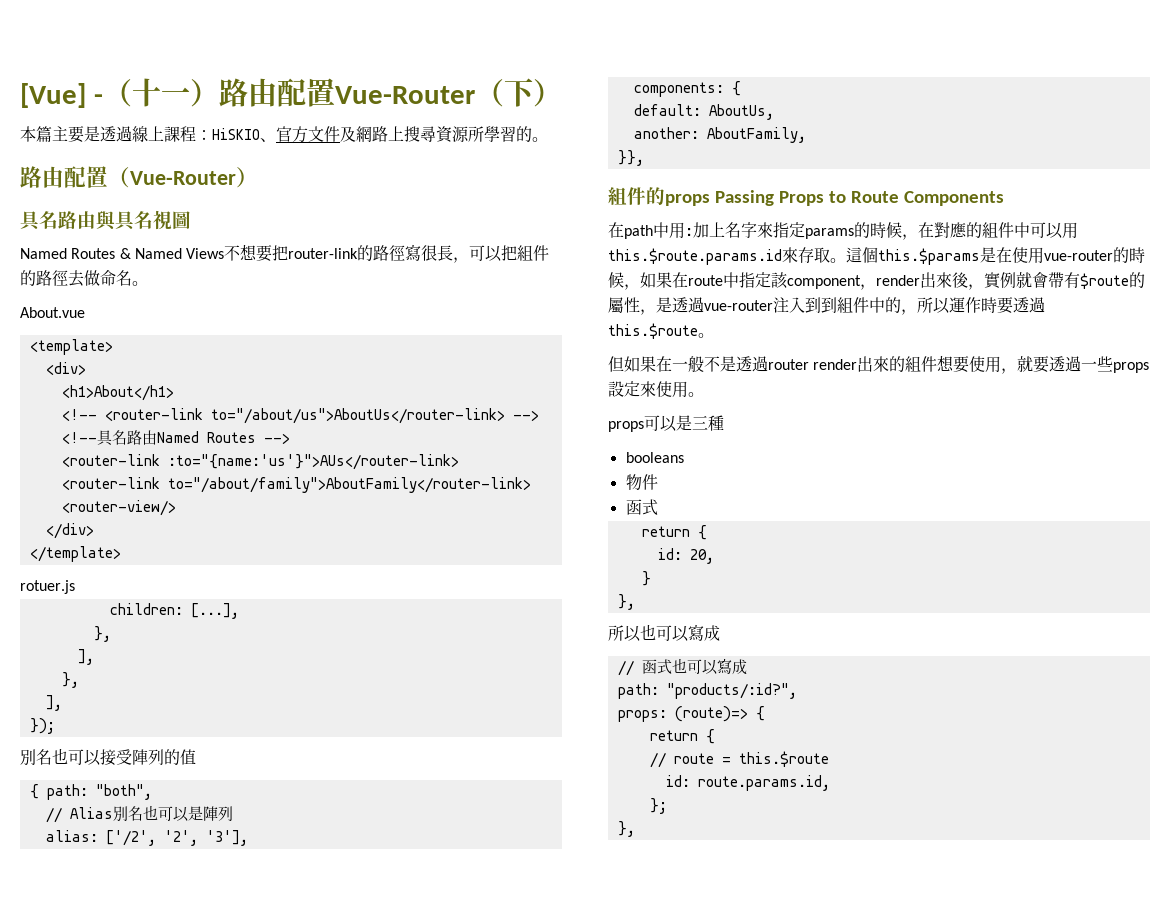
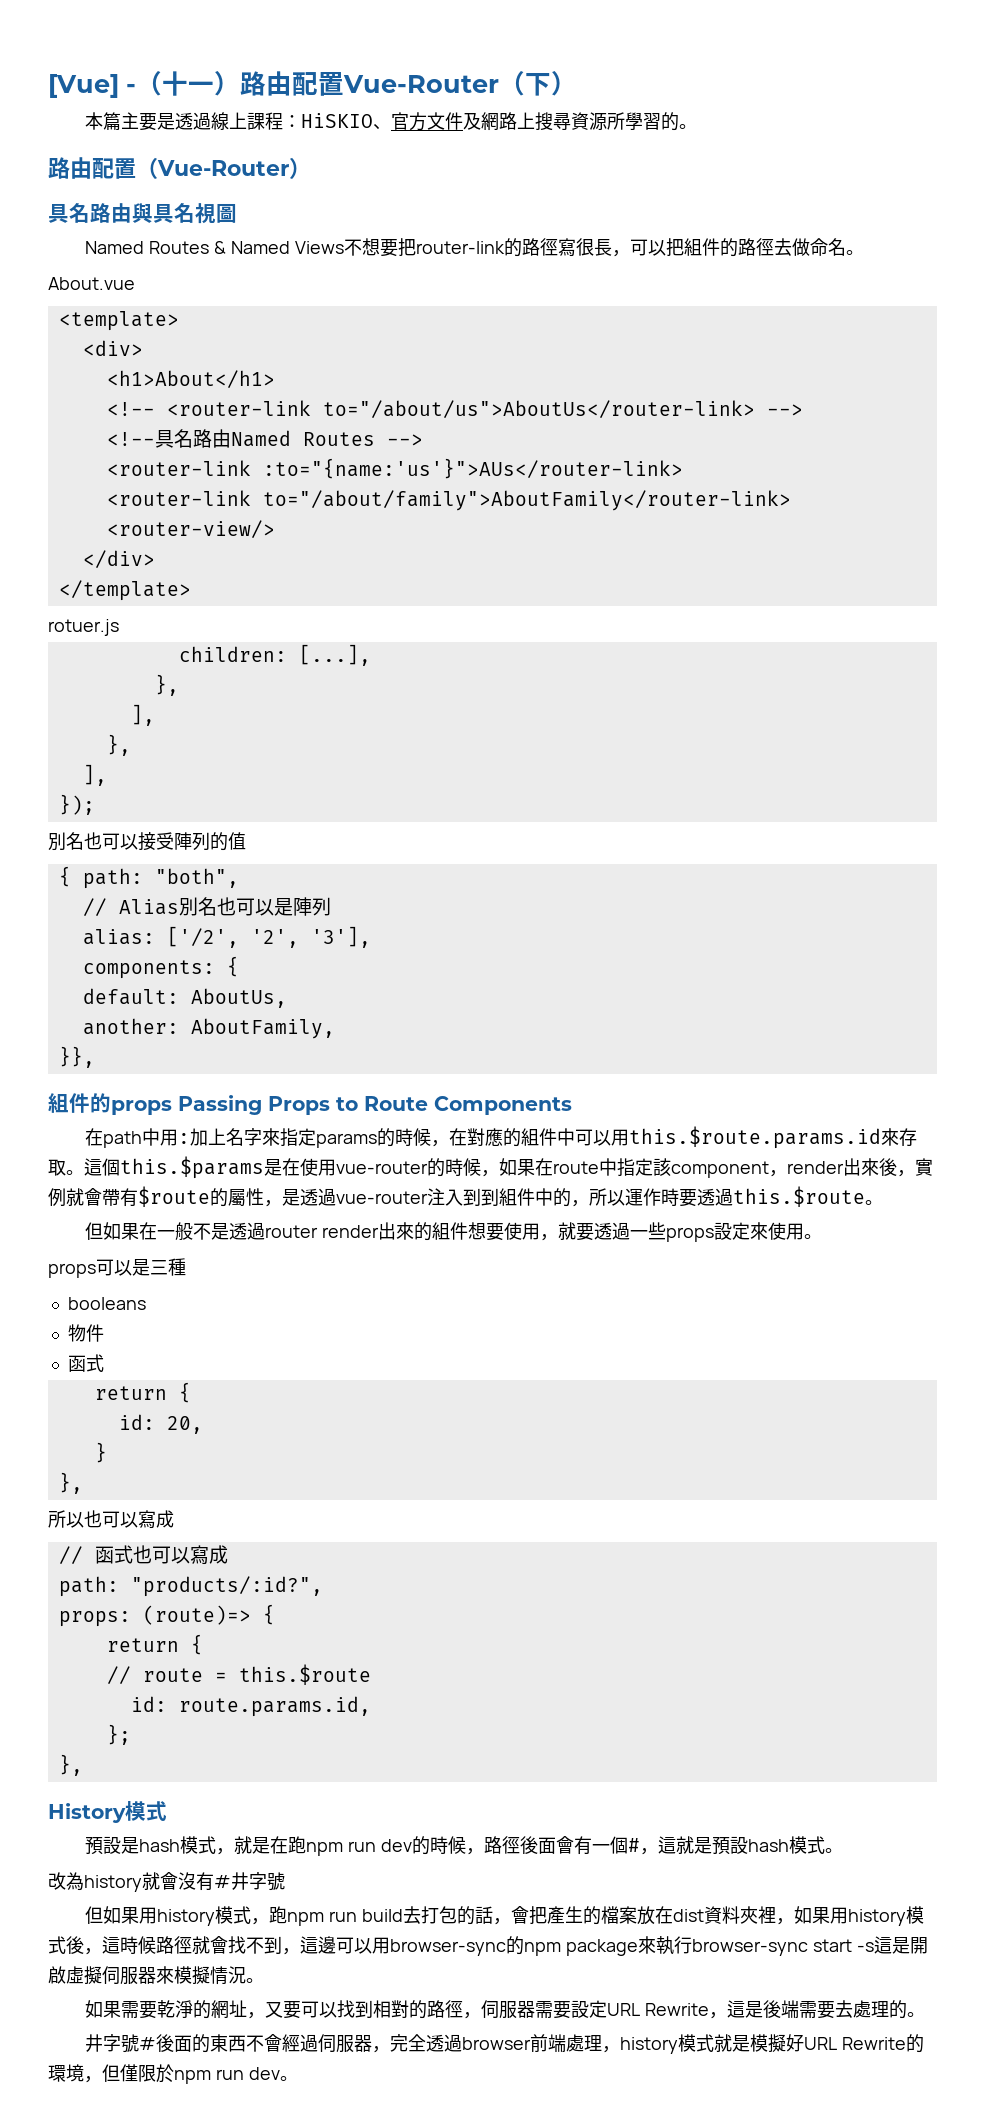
+ History模式
+ 預設是hash模式，就是在跑npm run dev的時候，路徑後面會有一個#，這就是預設hash模式。
+ 改為history就會沒有#井字號
+ 但如果用history模式，跑npm run build去打包的話，會把產生的檔案放在dist資料夾裡，如果用history模式後，這時候路徑就會找不到，這邊可以用browser-sync的npm package來執行browser-sync start -s這是開啟虛擬伺服器來模擬情況。
+ 如果需要乾淨的網址，又要可以找到相對的路徑，伺服器需要設定URL Rewrite，這是後端需要去處理的。
+ 井字號#後面的東西不會經過伺服器，完全透過browser前端處理，history模式就是模擬好URL Rewrite的環境，但僅限於npm run dev。

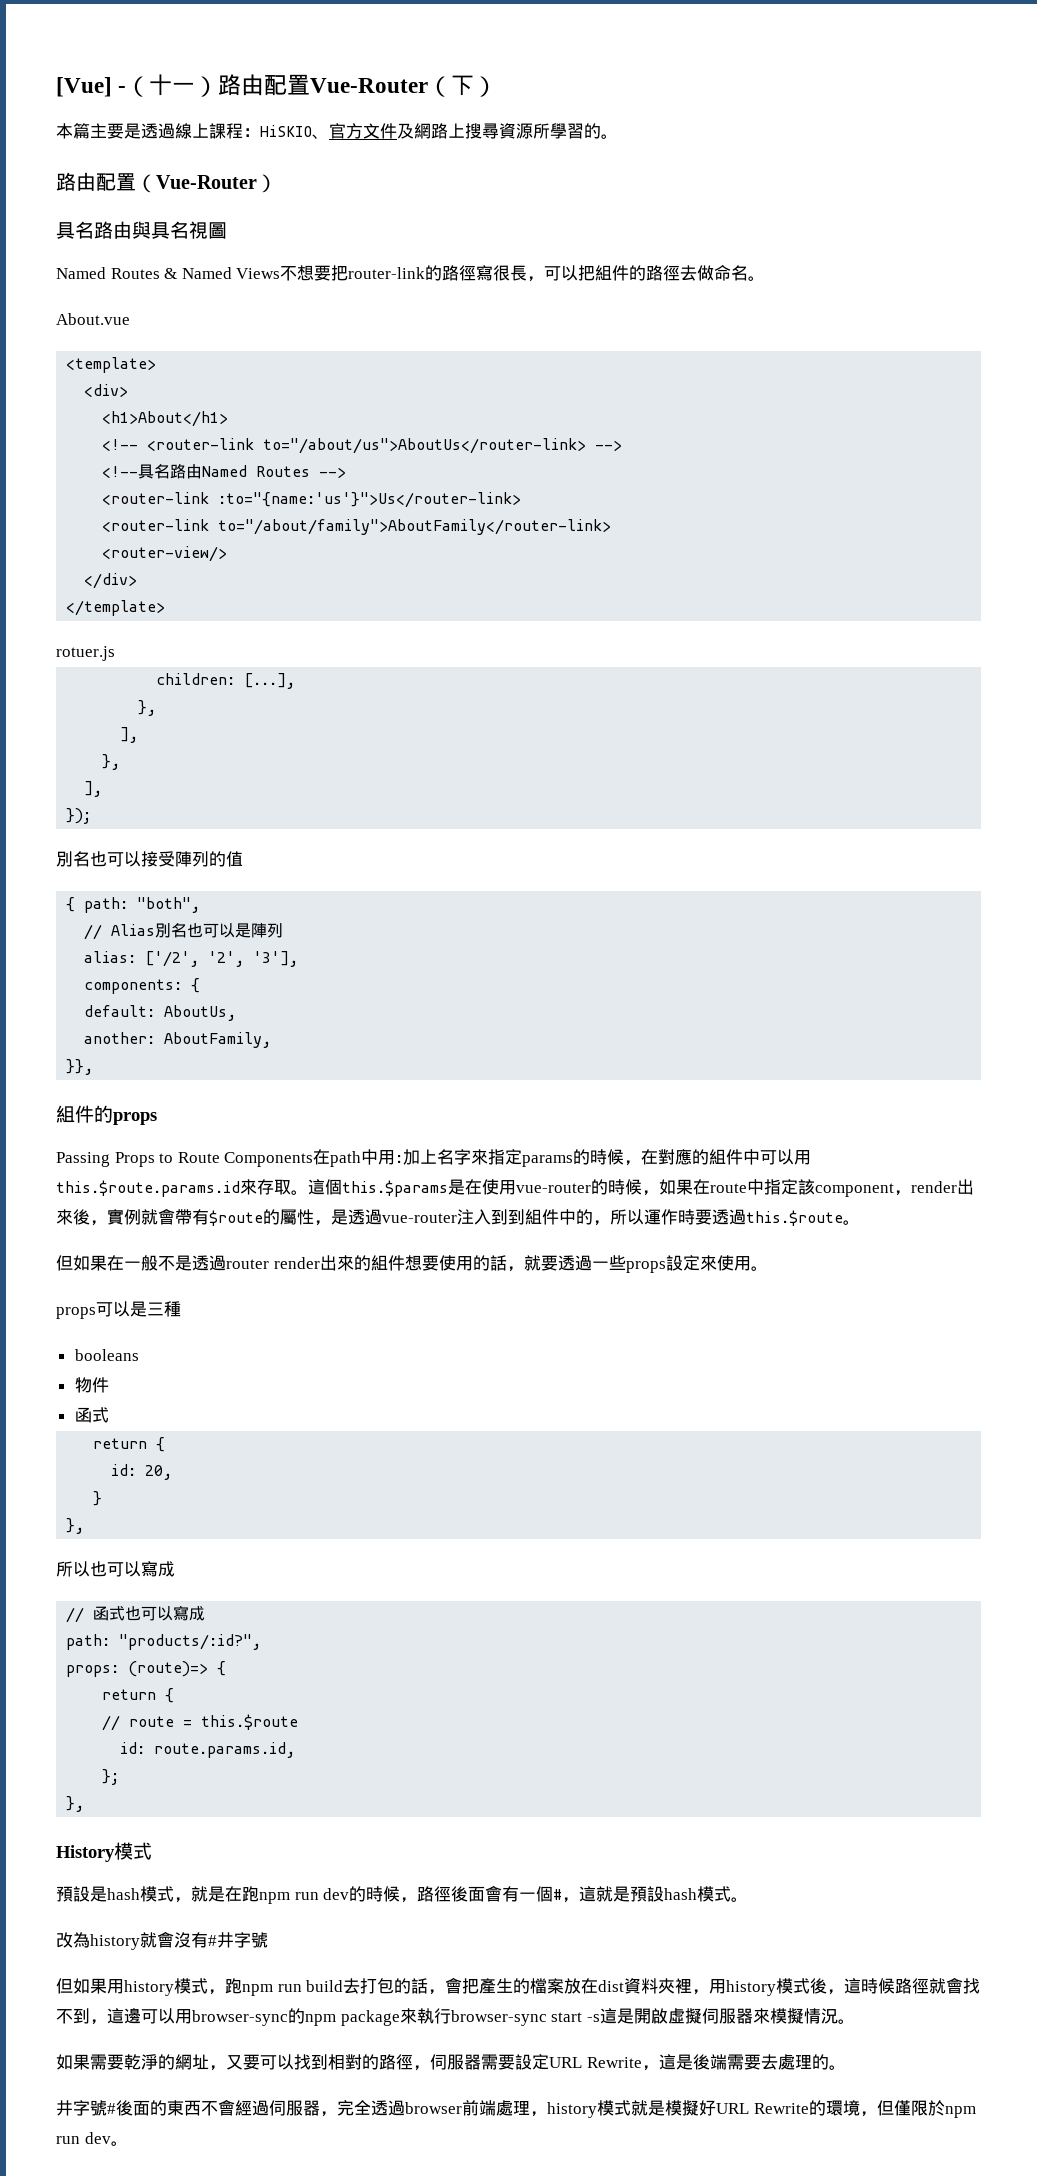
- <router-link :to="{name:'us'}">AUs</router-link>
+ <router-link :to="{name:'us'}">Us</router-link>
- 組件的props Passing Props to Route Components
- 在path中用:加上名字來指定params的時候，在對應的組件中可以用this.$route.params.id來存取。
+ 組件的props
+ Passing Props to Route Components在path中用:加上名字來指定params的時候，在對應的組件中可以用this.$route.params.id來存取。
- 但如果在一般不是透過router render出來的組件想要使用，就要透過一些props設定來使用。
+ 但如果在一般不是透過router render出來的組件想要使用的話，就要透過一些props設定來使用。
- 但如果用history模式，跑npm run build去打包的話，會把產生的檔案放在dist資料夾裡，如果用history模式後，這時候路徑就會找不到，這邊可以用browser-sync的npm package來執行browser-sync start -s這是開啟虛擬伺服器來模擬情況。
+ 但如果用history模式，跑npm run build去打包的話，會把產生的檔案放在dist資料夾裡，用history模式後，這時候路徑就會找不到，這邊可以用browser-sync的npm package來執行browser-sync start -s這是開啟虛擬伺服器來模擬情況。

